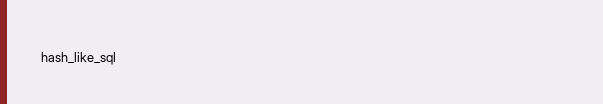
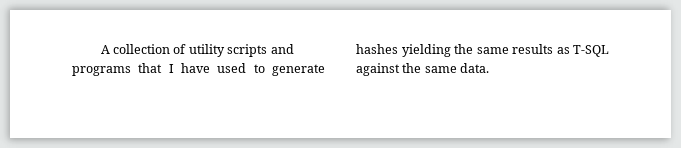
- hash_like_sql
+ A collection of utility scripts and programs that I have used to generate hashes yielding the same results as T-SQL against the same data.

